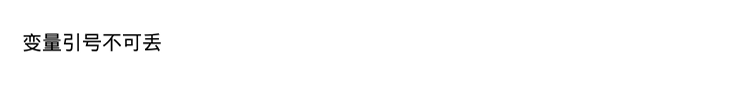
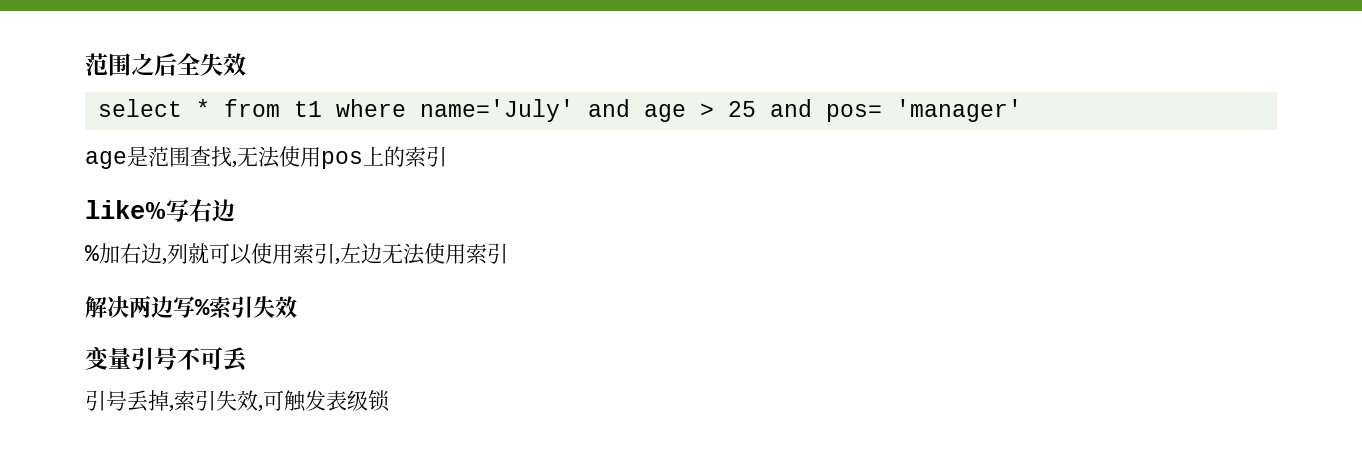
+ 范围之后全失效
+ select * from t1 where name='July' and age > 25 and pos= 'manager'
+ age是范围查找,无法使用pos上的索引
+ like%写右边
+ %加右边,列就可以使用索引,左边无法使用索引
+ 解决两边写%索引失效
  变量引号不可丢
+ 引号丢掉,索引失效,可触发表级锁

